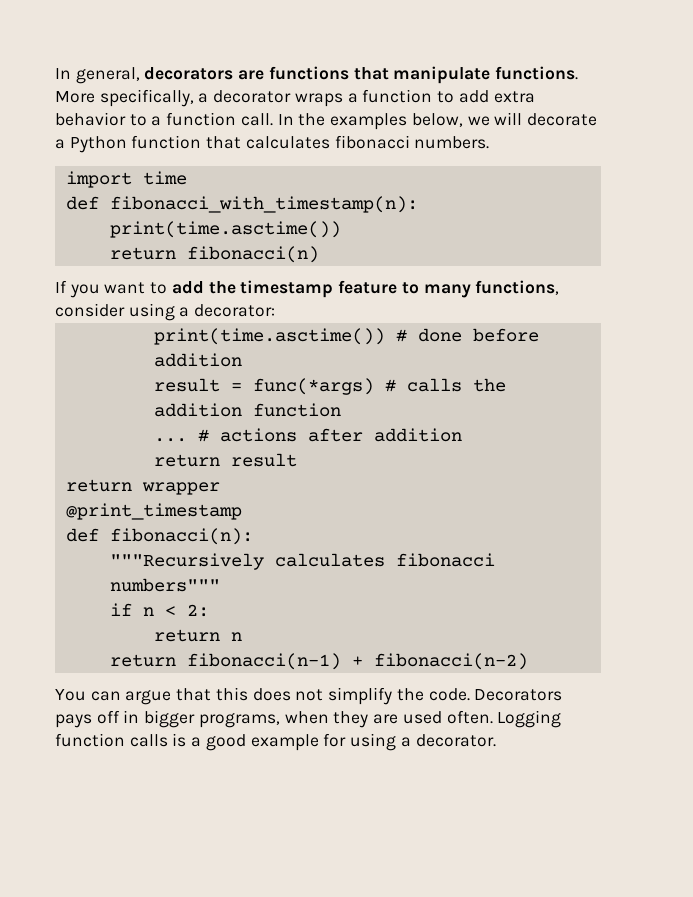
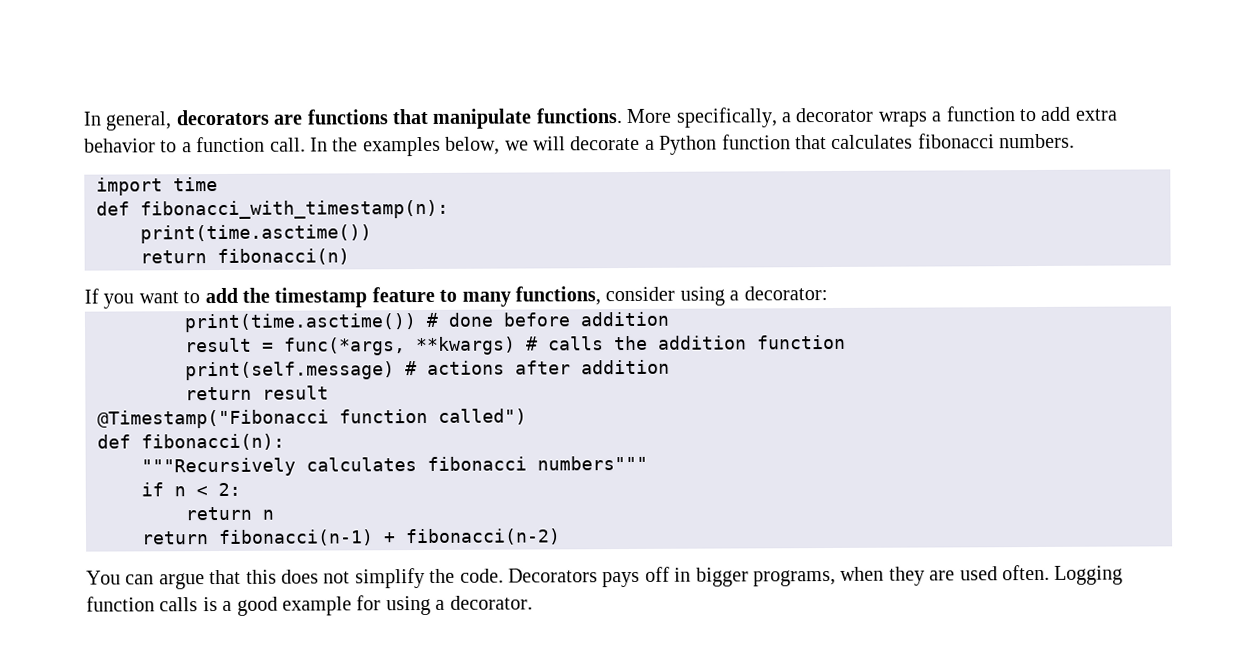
- result = func(*args) # calls the addition function
+ result = func(*args, **kwargs) # calls the addition function
- ... # actions after addition
+ print(self.message) # actions after addition
- return wrapper
- @print_timestamp
+ @Timestamp("Fibonacci function called")

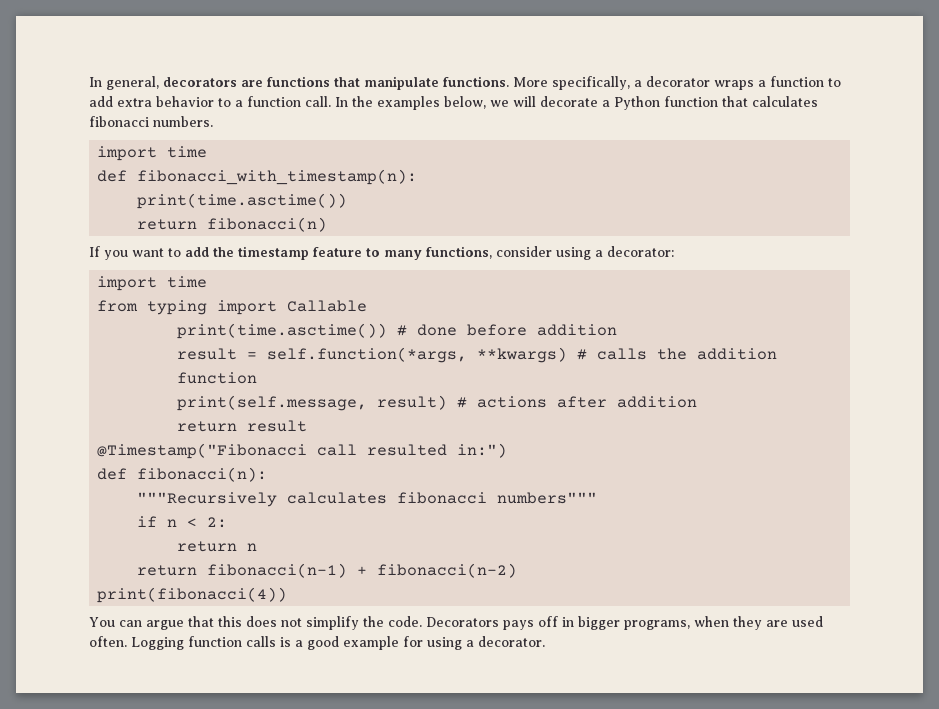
  If you want to add the timestamp feature to many functions, consider using a decorator:
+ import time
+ from typing import Callable
- result = func(*args, **kwargs) # calls the addition function
+ result = self.function(*args, **kwargs) # calls the addition function
- print(self.message) # actions after addition
+ print(self.message, result) # actions after addition
- @Timestamp("Fibonacci function called")
+ @Timestamp("Fibonacci call resulted in:")
+ print(fibonacci(4))

